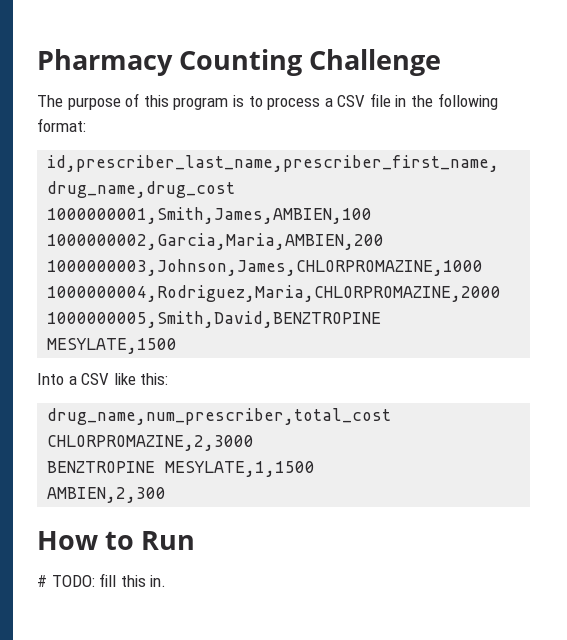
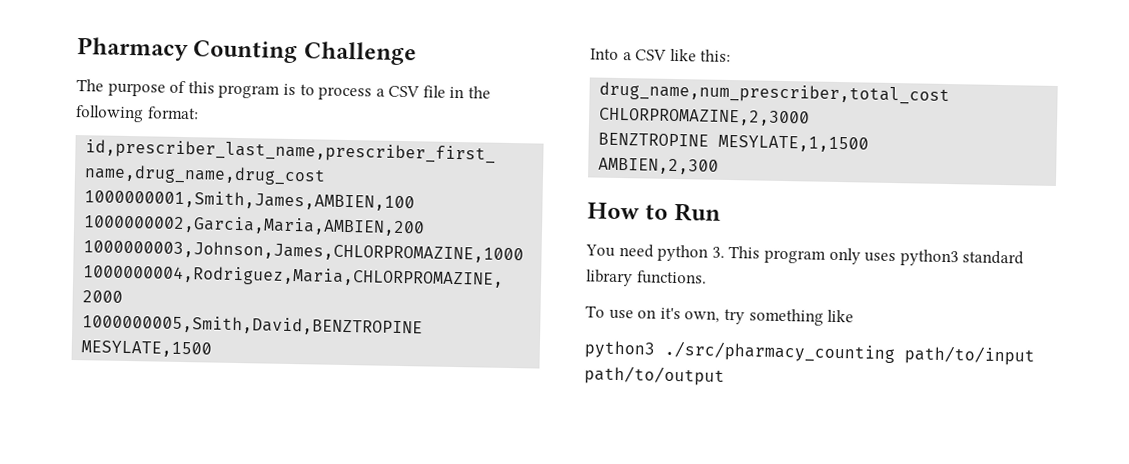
- # TODO: fill this in.
+ You need python 3. This program only uses python3 standard library functions.
+ To use on it's own, try something like
+ python3 ./src/pharmacy_counting path/to/input path/to/output

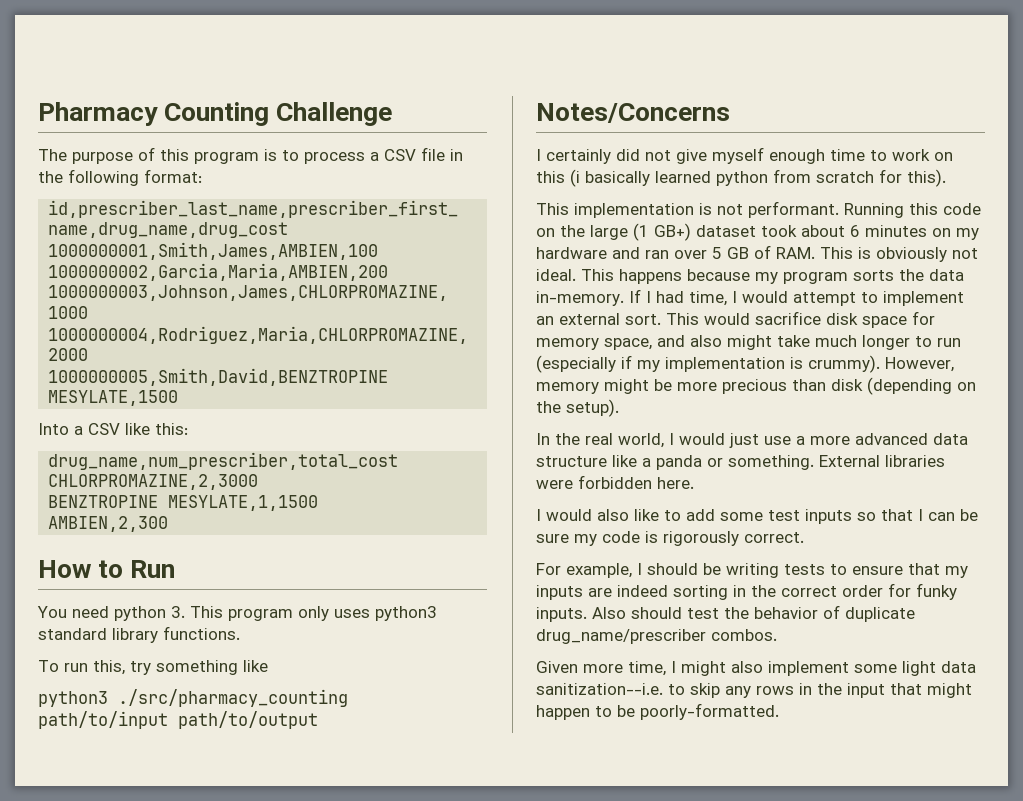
- To use on it's own, try something like
+ To run this, try something like
+ Notes/Concerns
+ I certainly did not give myself enough time to work on this (i basically learned python from scratch for this).
+ This implementation is not performant. Running this code on the large (1 GB+) dataset took about 6 minutes on my hardware and ran over 5 GB of RAM. This is obviously not ideal. This happens because my program sorts the data in-memory. If I had time, I would attempt to implement an external sort. This would sacrifice disk space for memory space, and also might take much longer to run (especially if my implementation is crummy). However, memory might be more precious than disk (depending on the setup).
+ In the real world, I would just use a more advanced data structure like a panda or something. External libraries were forbidden here.
+ I would also like to add some test inputs so that I can be sure my code is rigorously correct.
+ For example, I should be writing tests to ensure that my inputs are indeed sorting in the correct order for funky inputs. Also should test the behavior of duplicate drug_name/prescriber combos.
+ Given more time, I might also implement some light data sanitization--i.e. to skip any rows in the input that might happen to be poorly-formatted.

